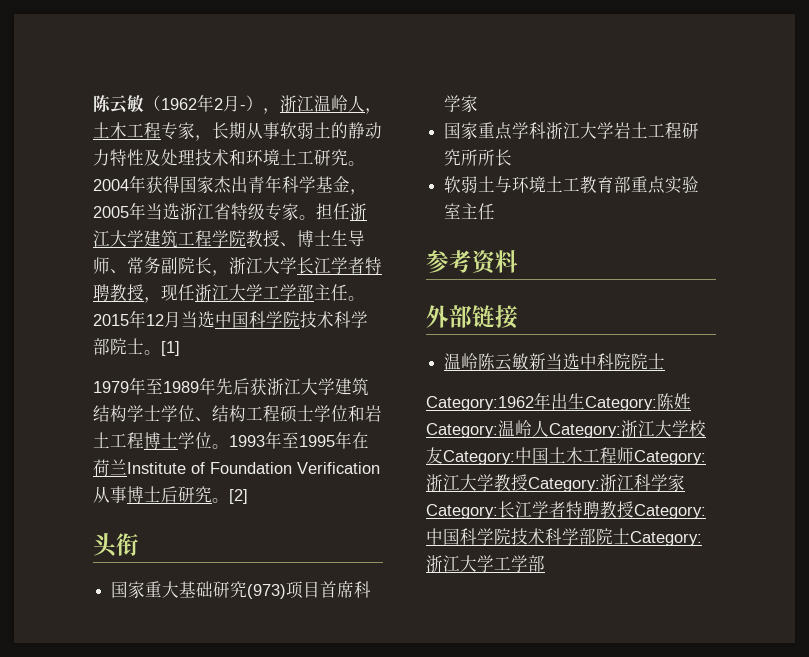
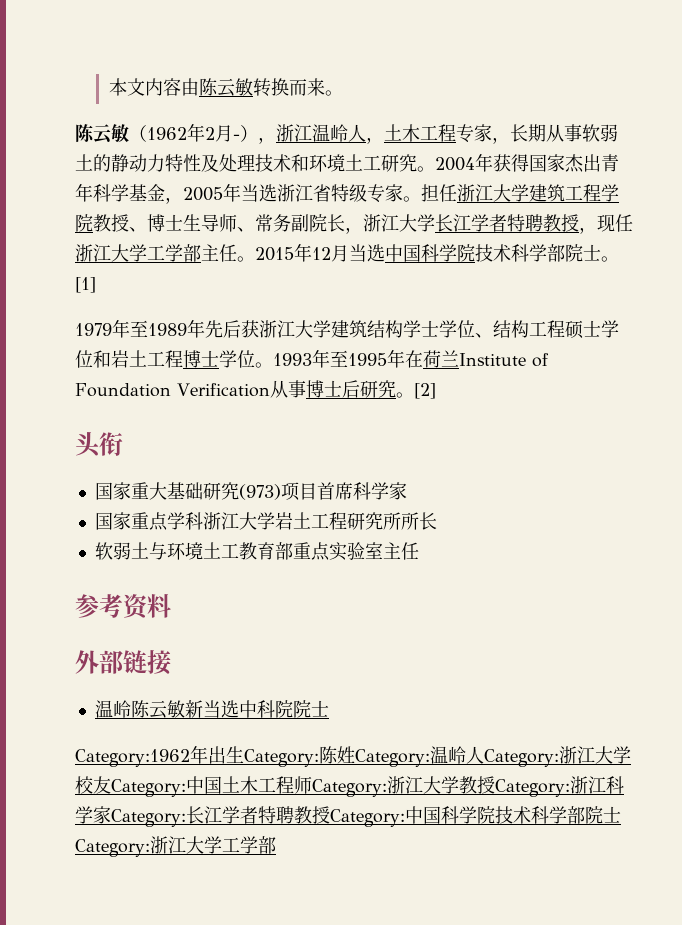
+ 本文内容由陈云敏转换而来。

